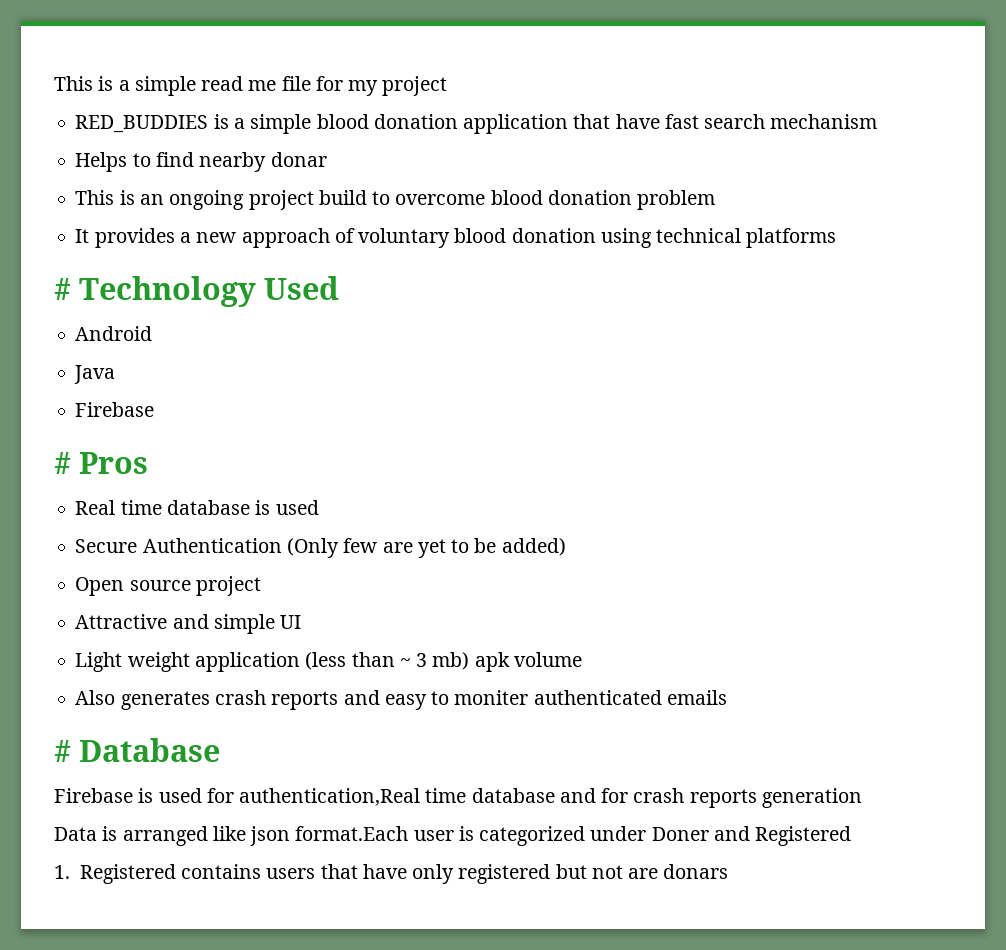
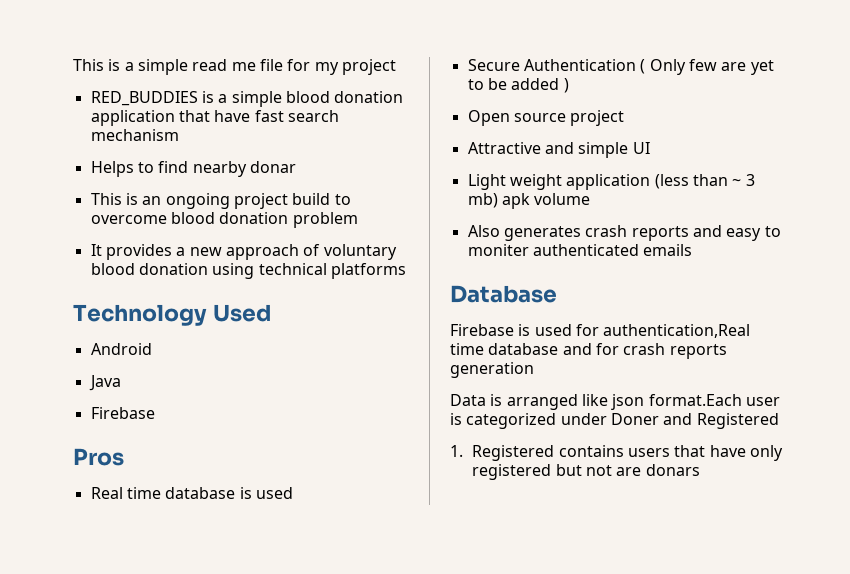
- # Technology Used
+ Technology Used
- # Pros
+ Pros
- Secure Authentication (Only few are yet to be added)
+ Secure Authentication ( Only few are yet to be added )
- # Database
+ Database

